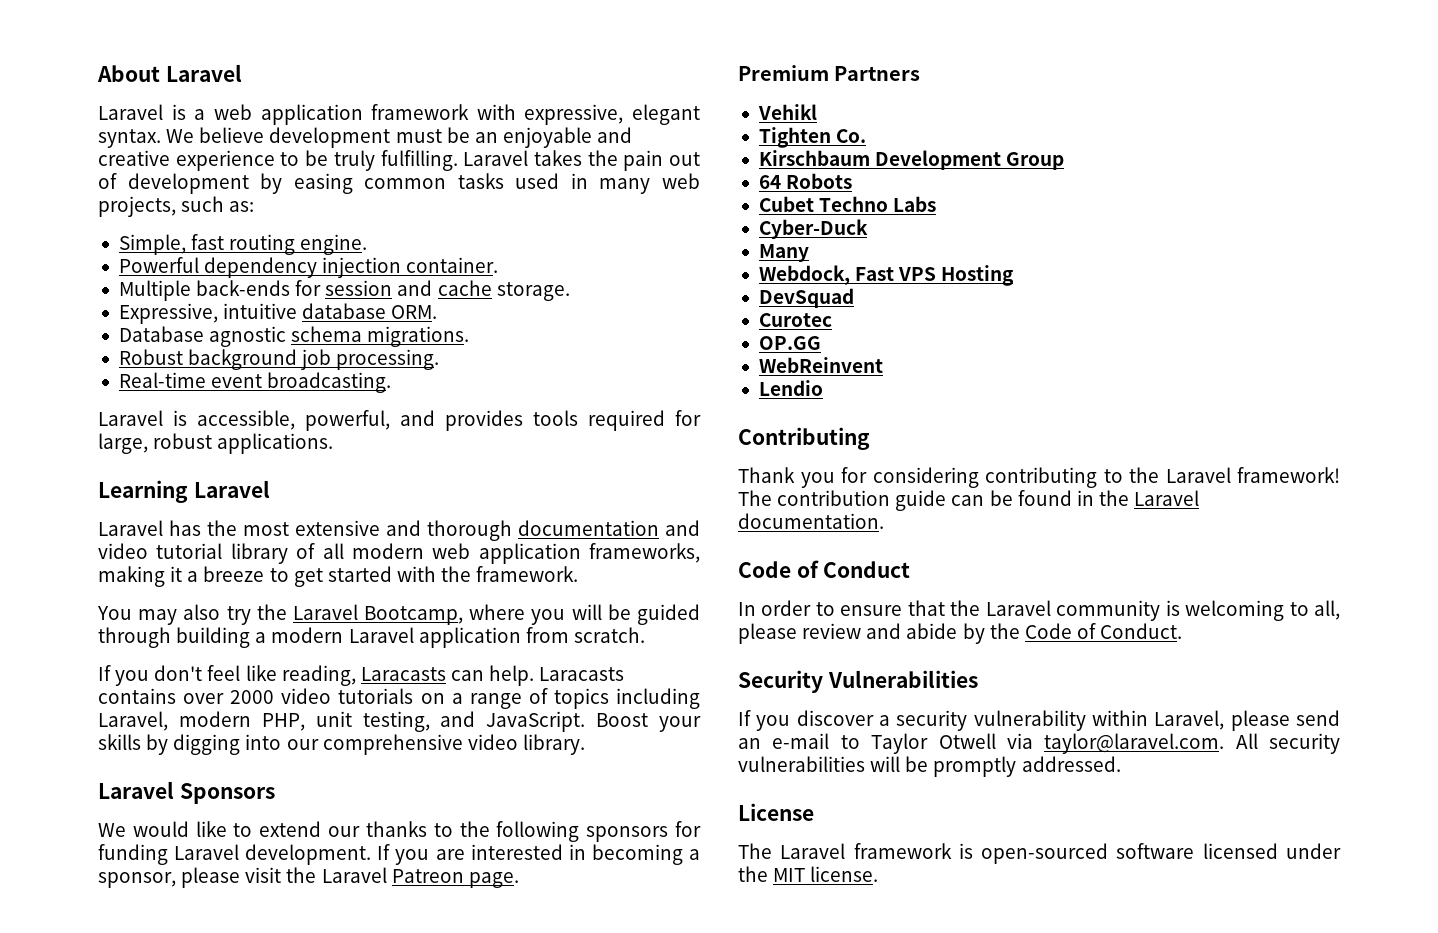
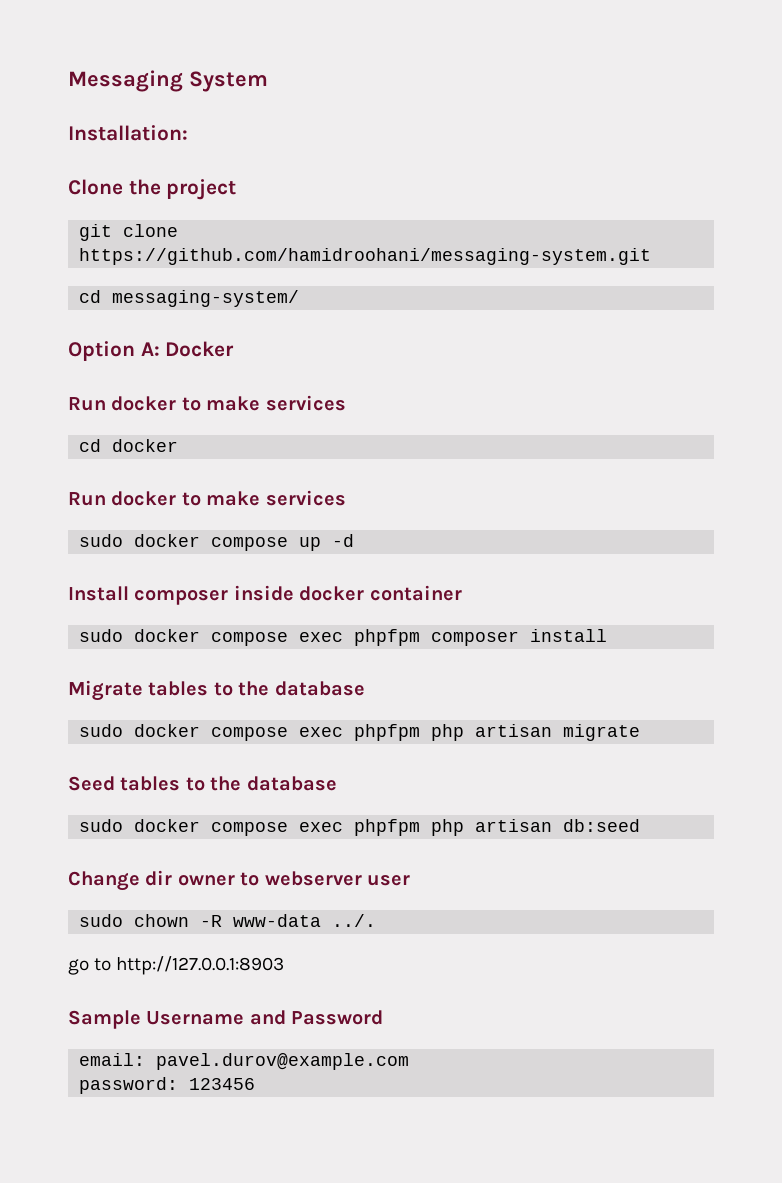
- About Laravel
- Laravel is a web application framework with expressive, elegant syntax. We believe development must be an enjoyable and creative experience to be truly fulfilling. Laravel takes the pain out of development by easing common tasks used in many web projects, such as:
- Simple, fast routing engine.
- Powerful dependency injection container.
- Multiple back-ends for session and cache storage.
- Expressive, intuitive database ORM.
- Database agnostic schema migrations.
- Robust background job processing.
- Real-time event broadcasting.
- Laravel is accessible, powerful, and provides tools required for large, robust applications.
- Learning Laravel
- Laravel has the most extensive and thorough documentation and video tutorial library of all modern web application frameworks, making it a breeze to get started with the framework.
- You may also try the Laravel Bootcamp, where you will be guided through building a modern Laravel application from scratch.
- If you don't feel like reading, Laracasts can help. Laracasts contains over 2000 video tutorials on a range of topics including Laravel, modern PHP, unit testing, and JavaScript. Boost your skills by digging into our comprehensive video library.
- Laravel Sponsors
- We would like to extend our thanks to the following sponsors for funding Laravel development. If you are interested in becoming a sponsor, please visit the Laravel Patreon page.
- Premium Partners
- Vehikl
- Tighten Co.
- Kirschbaum Development Group
- 64 Robots
- Cubet Techno Labs
- Cyber-Duck
- Many
- Webdock, Fast VPS Hosting
- DevSquad
- Curotec
- OP.GG
- WebReinvent
- Lendio
- Contributing
- Thank you for considering contributing to the Laravel framework! The contribution guide can be found in the Laravel documentation.
- Code of Conduct
- In order to ensure that the Laravel community is welcoming to all, please review and abide by the Code of Conduct.
- Security Vulnerabilities
- If you discover a security vulnerability within Laravel, please send an e-mail to Taylor Otwell via taylor@laravel.com. All security vulnerabilities will be promptly addressed.
- License
- The Laravel framework is open-sourced software licensed under the MIT license.
+ Messaging System
+ Installation:
+ Clone the project
+ git clone https://github.com/hamidroohani/messaging-system.git
+ cd messaging-system/
+ Option A: Docker
+ Run docker to make services
+ cd docker
+ Run docker to make services
+ sudo docker compose up -d
+ Install composer inside docker container
+ sudo docker compose exec phpfpm composer install
+ Migrate tables to the database
+ sudo docker compose exec phpfpm php artisan migrate
+ Seed tables to the database
+ sudo docker compose exec phpfpm php artisan db:seed
+ Change dir owner to webserver user
+ sudo chown -R www-data ../.
+ go to http://127.0.0.1:8903
+ Sample Username and Password
+ email: pavel.durov@example.com
+ password: 123456

